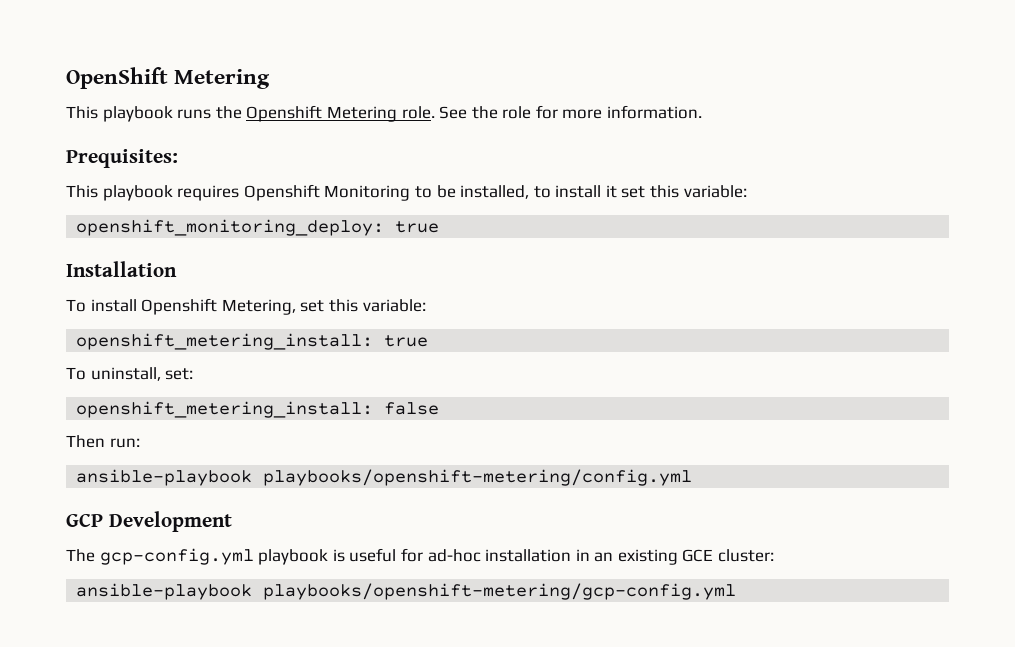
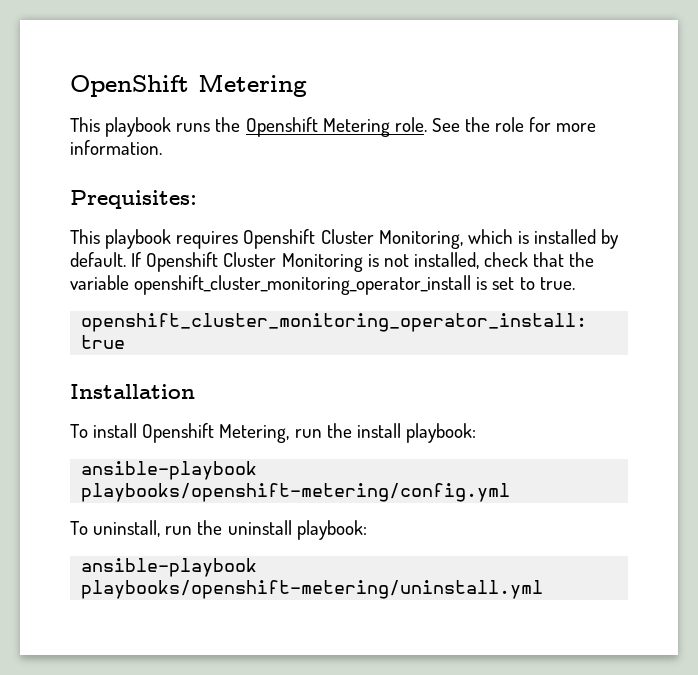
- This playbook requires Openshift Monitoring to be installed, to install it set this variable:
- openshift_monitoring_deploy: true
+ This playbook requires Openshift Cluster Monitoring, which is installed by default. If Openshift Cluster Monitoring is not installed, check that the variable openshift_cluster_monitoring_operator_install is set to true.
+ openshift_cluster_monitoring_operator_install: true
- To install Openshift Metering, set this variable:
- openshift_metering_install: true
- To uninstall, set:
- openshift_metering_install: false
- Then run:
+ To install Openshift Metering, run the install playbook:
  ansible-playbook playbooks/openshift-metering/config.yml
- GCP Development
- The gcp-config.yml playbook is useful for ad-hoc installation in an existing GCE cluster:
- ansible-playbook playbooks/openshift-metering/gcp-config.yml
+ To uninstall, run the uninstall playbook:
+ ansible-playbook playbooks/openshift-metering/uninstall.yml

